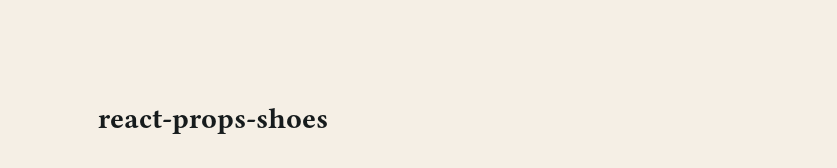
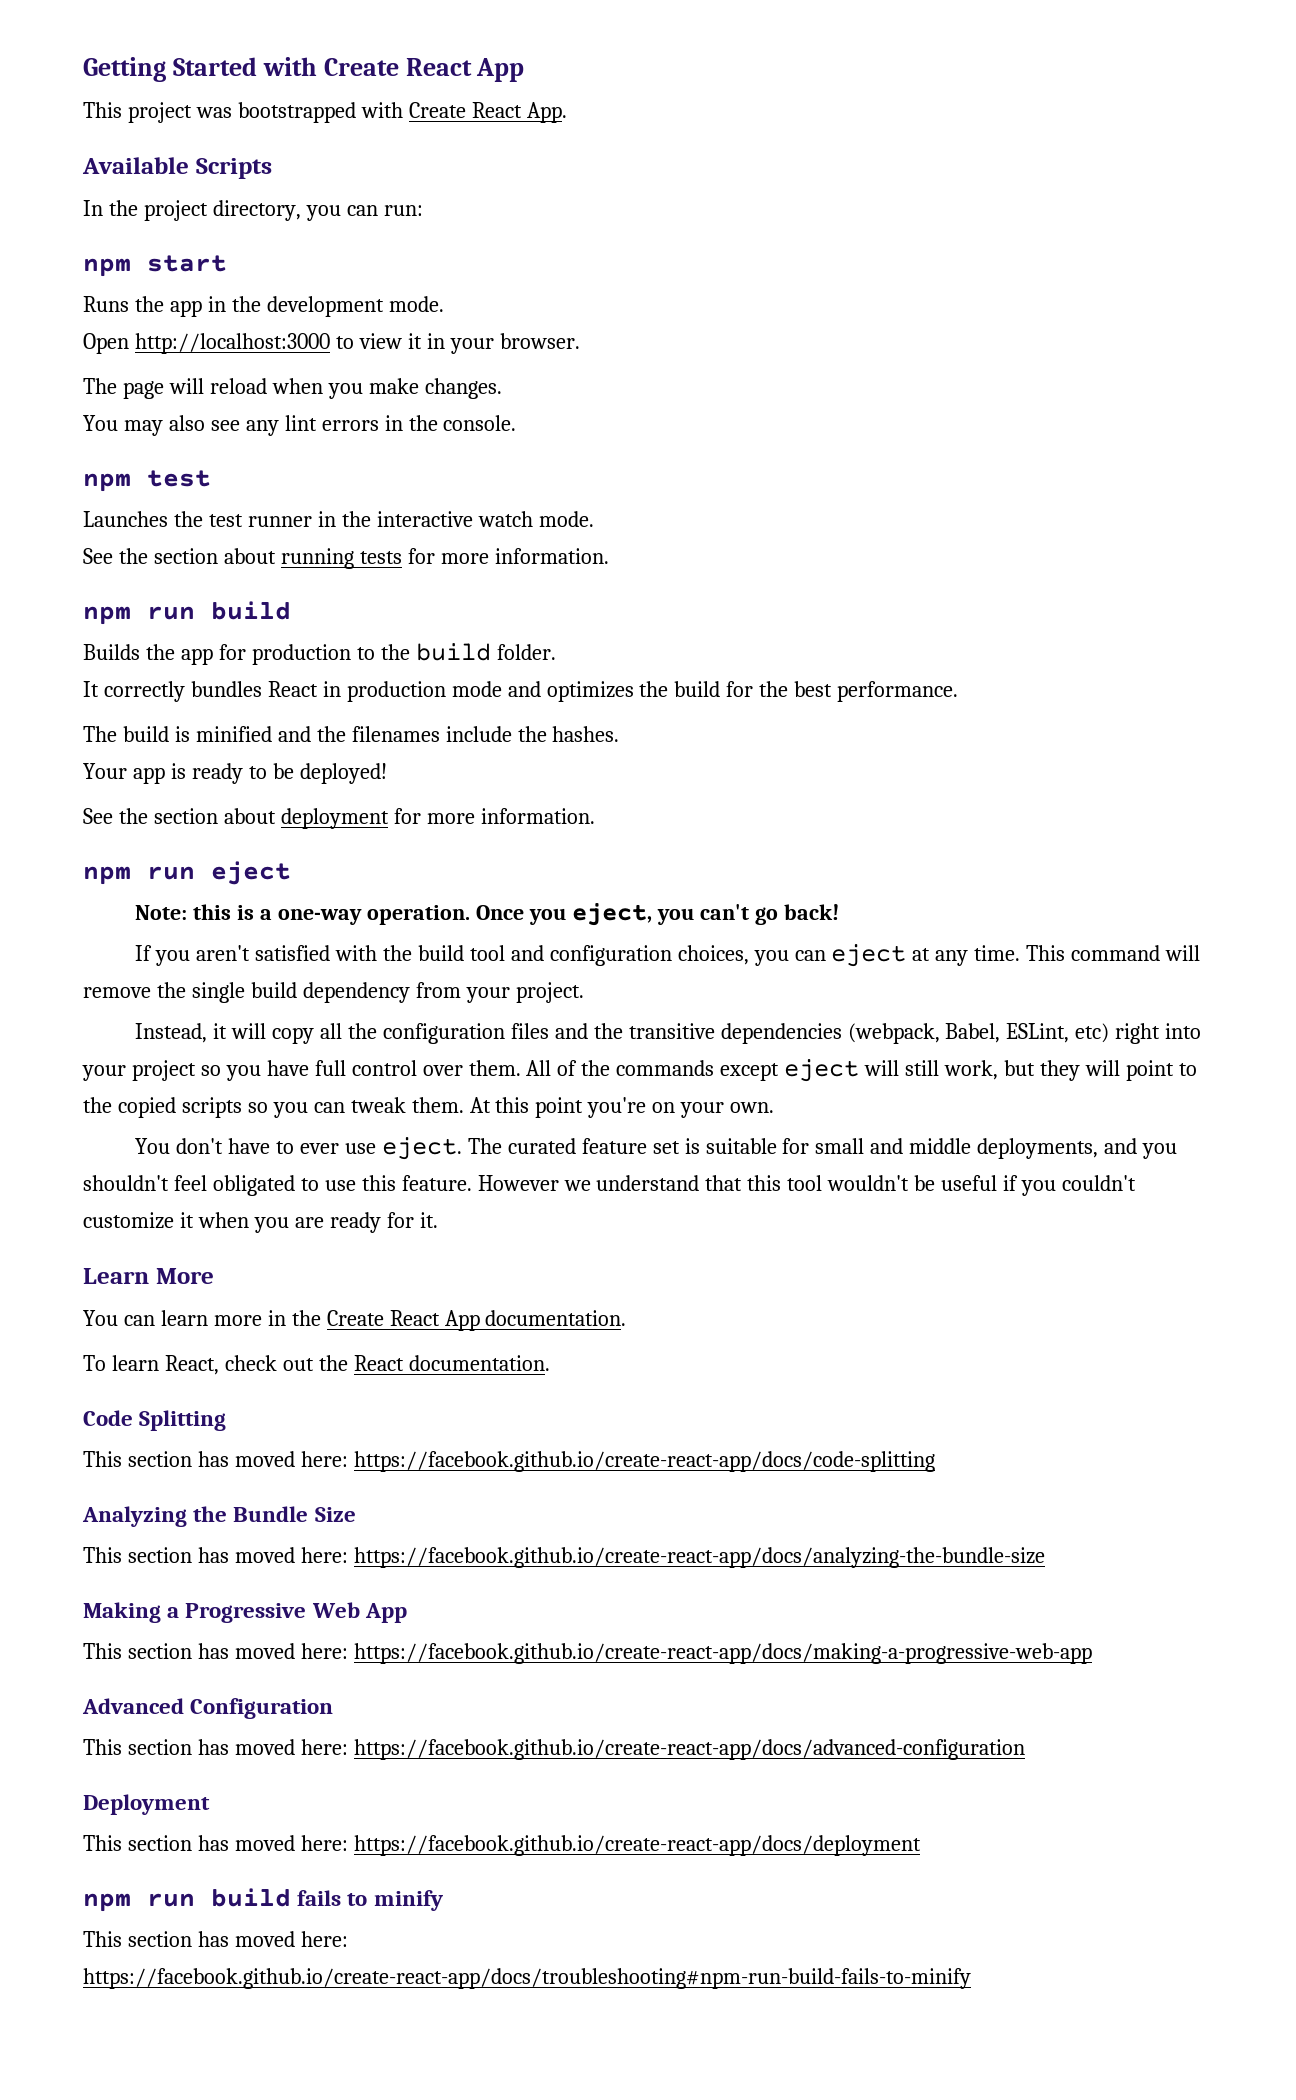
- react-props-shoes
+ Getting Started with Create React App
+ This project was bootstrapped with Create React App.
+ Available Scripts
+ In the project directory, you can run:
+ npm start
+ Runs the app in the development mode.
+ Open http://localhost:3000 to view it in your browser.
+ The page will reload when you make changes.
+ You may also see any lint errors in the console.
+ npm test
+ Launches the test runner in the interactive watch mode.
+ See the section about running tests for more information.
+ npm run build
+ Builds the app for production to the build folder.
+ It correctly bundles React in production mode and optimizes the build for the best performance.
+ The build is minified and the filenames include the hashes.
+ Your app is ready to be deployed!
+ See the section about deployment for more information.
+ npm run eject
+ Note: this is a one-way operation. Once you eject, you can't go back!
+ If you aren't satisfied with the build tool and configuration choices, you can eject at any time. This command will remove the single build dependency from your project.
+ Instead, it will copy all the configuration files and the transitive dependencies (webpack, Babel, ESLint, etc) right into your project so you have full control over them. All of the commands except eject will still work, but they will point to the copied scripts so you can tweak them. At this point you're on your own.
+ You don't have to ever use eject. The curated feature set is suitable for small and middle deployments, and you shouldn't feel obligated to use this feature. However we understand that this tool wouldn't be useful if you couldn't customize it when you are ready for it.
+ Learn More
+ You can learn more in the Create React App documentation.
+ To learn React, check out the React documentation.
+ Code Splitting
+ This section has moved here: https://facebook.github.io/create-react-app/docs/code-splitting
+ Analyzing the Bundle Size
+ This section has moved here: https://facebook.github.io/create-react-app/docs/analyzing-the-bundle-size
+ Making a Progressive Web App
+ This section has moved here: https://facebook.github.io/create-react-app/docs/making-a-progressive-web-app
+ Advanced Configuration
+ This section has moved here: https://facebook.github.io/create-react-app/docs/advanced-configuration
+ Deployment
+ This section has moved here: https://facebook.github.io/create-react-app/docs/deployment
+ npm run build fails to minify
+ This section has moved here: https://facebook.github.io/create-react-app/docs/troubleshooting#npm-run-build-fails-to-minify

